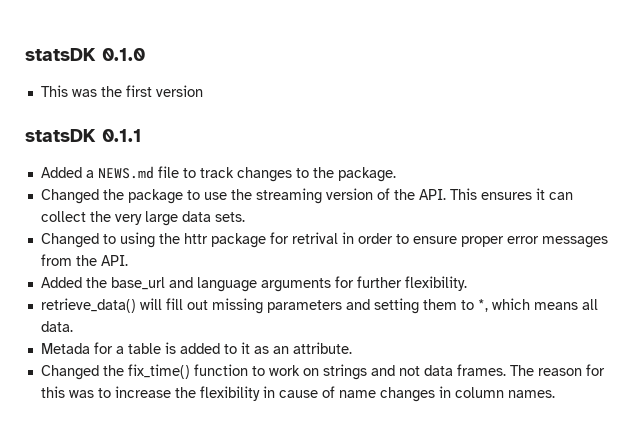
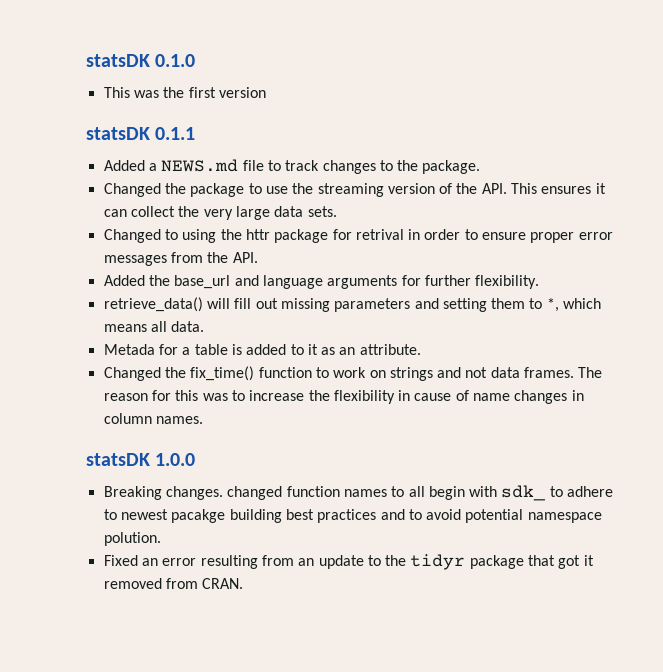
+ statsDK 1.0.0
+ Breaking changes. changed function names to all begin with sdk_ to adhere to newest pacakge building best practices and to avoid potential namespace polution.
+ Fixed an error resulting from an update to the tidyr package that got it removed from CRAN.

